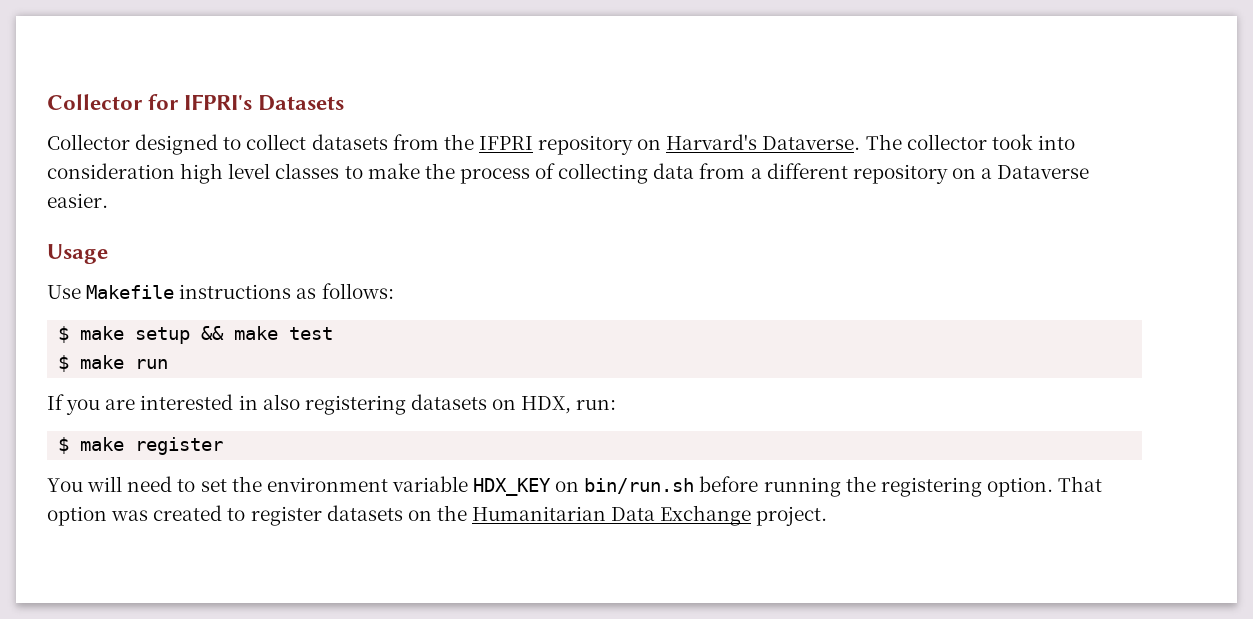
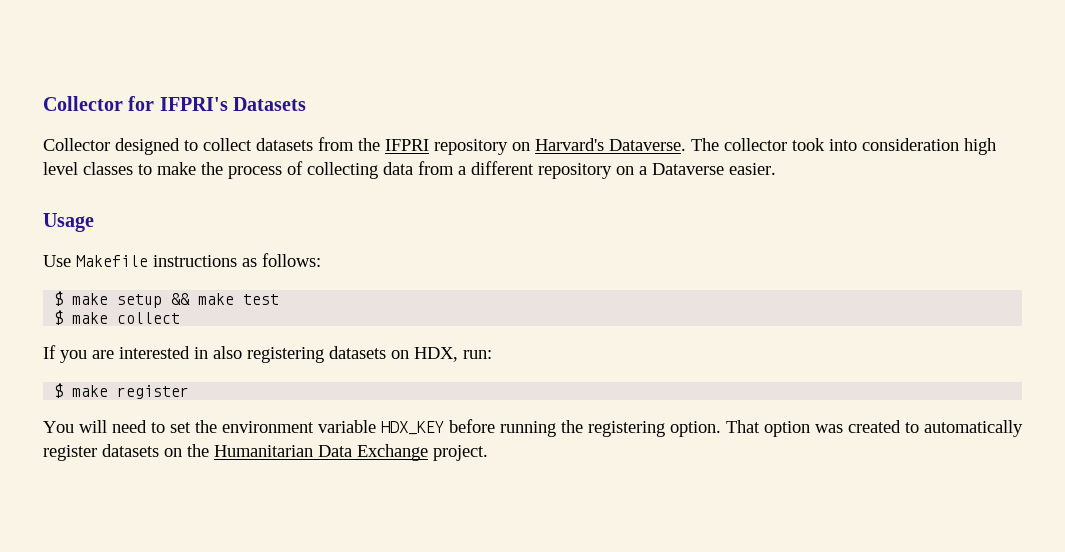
- $ make run
+ $ make collect
- You will need to set the environment variable HDX_KEY on bin/run.sh before running the registering option.
+ You will need to set the environment variable HDX_KEY before running the registering option.
- That option was created to register datasets on the Humanitarian Data Exchange project.
+ That option was created to automatically register datasets on the Humanitarian Data Exchange project.

